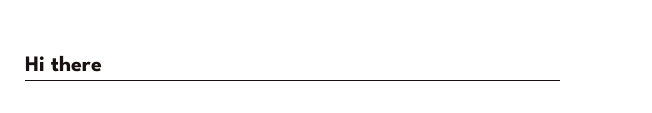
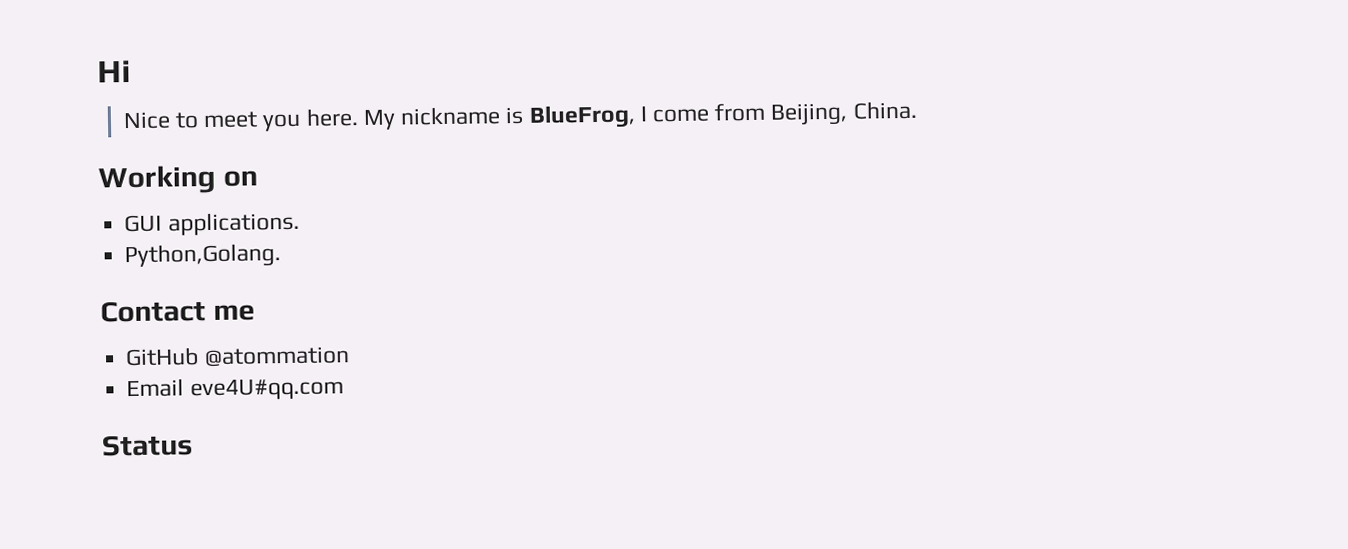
- Hi there
+ Hi
+ Nice to meet you here. My nickname is BlueFrog, I come from Beijing, China.
+ Working on
+ GUI applications.
+ Python,Golang.
+ Contact me
+ GitHub @atommation
+ Email eve4U#qq.com
+ Status

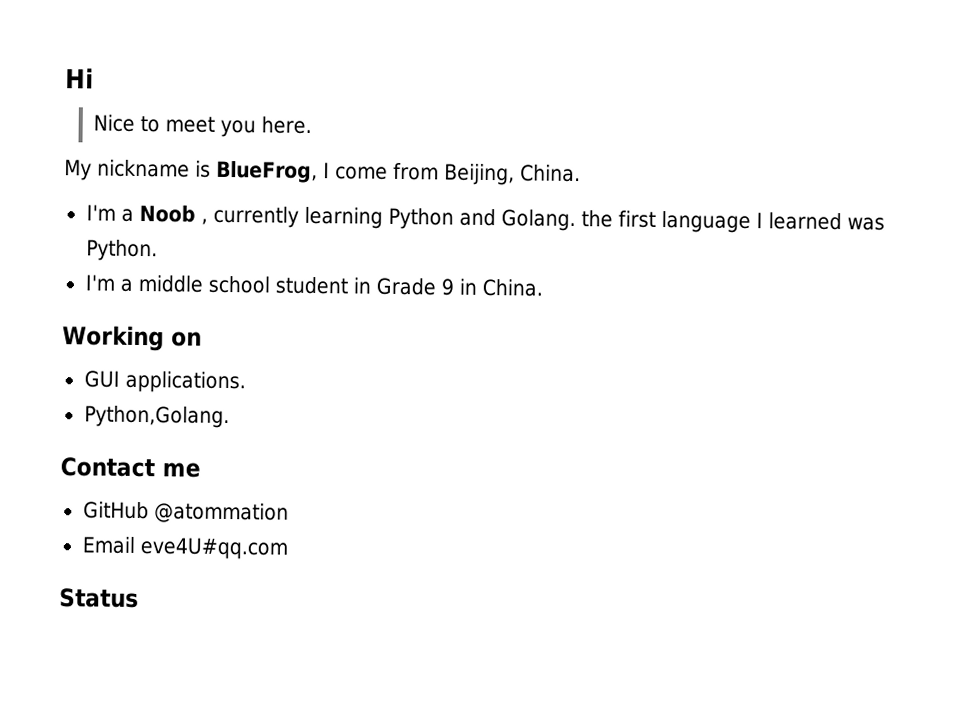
- Nice to meet you here. My nickname is BlueFrog, I come from Beijing, China.
+ Nice to meet you here.
+ My nickname is BlueFrog, I come from Beijing, China.
+ I'm a Noob , currently learning Python and Golang. the first language I learned was Python.
+ I'm a middle school student in Grade 9 in China.

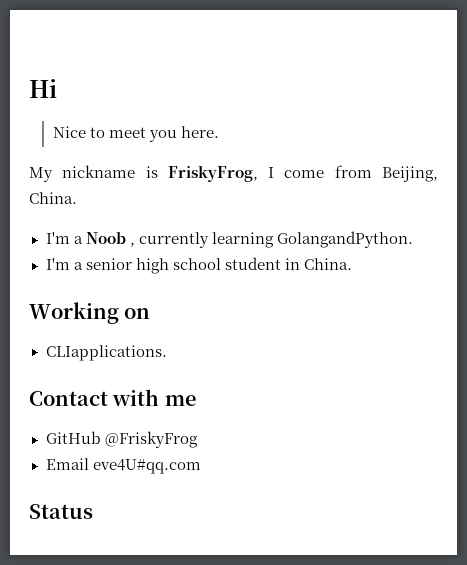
- My nickname is BlueFrog, I come from Beijing, China.
+ My nickname is FriskyFrog, I come from Beijing, China.
- I'm a Noob , currently learning Python and Golang. the first language I learned was Python.
- I'm a middle school student in Grade 9 in China.
+ I'm a Noob , currently learning GolangandPython.
+ I'm a senior high school student in China.
- GUI applications.
- Python,Golang.
+ CLIapplications.
- Contact me
+ Contact with me
- GitHub @atommation
+ GitHub @FriskyFrog

